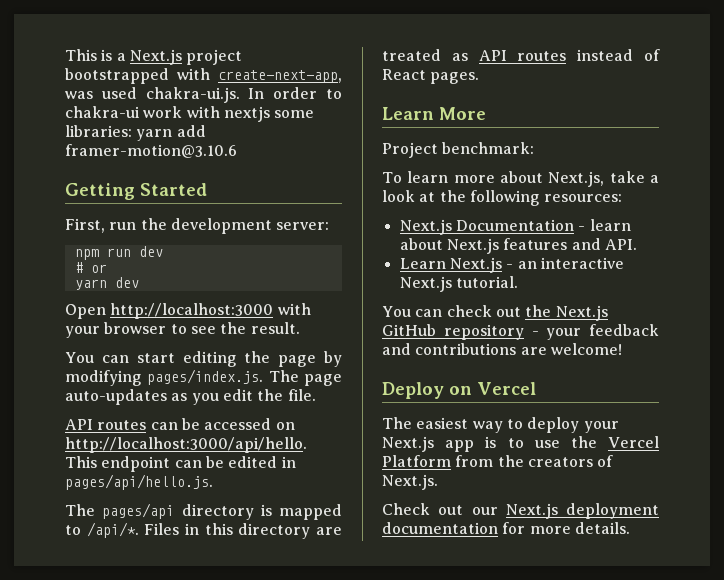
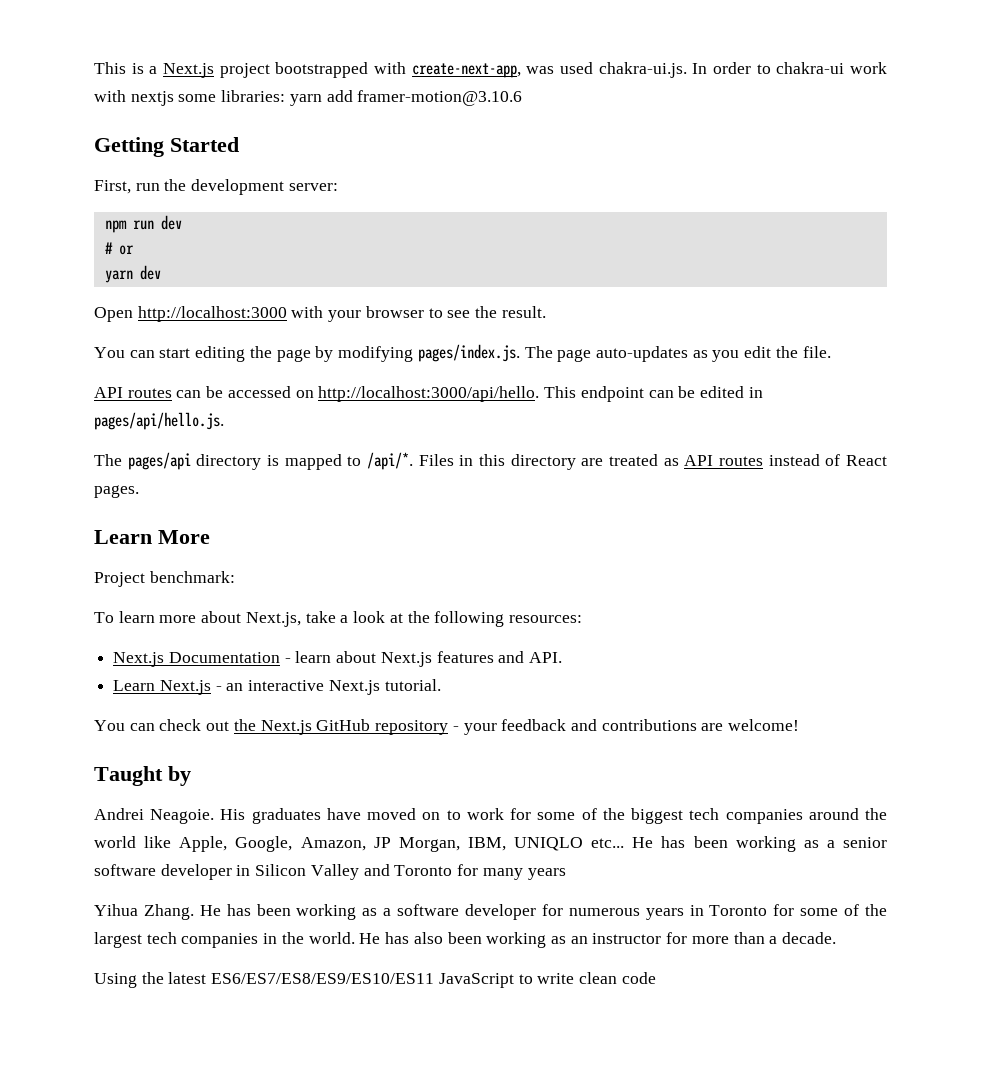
- Deploy on Vercel
- The easiest way to deploy your Next.js app is to use the Vercel Platform from the creators of Next.js.
- Check out our Next.js deployment documentation for more details.
+ Taught by
+ Andrei Neagoie. His graduates have moved on to work for some of the biggest tech companies around the world like Apple, Google, Amazon, JP Morgan, IBM, UNIQLO etc... He has been working as a senior software developer in Silicon Valley and Toronto for many years
+ Yihua Zhang. He has been working as a software developer for numerous years in Toronto for some of the largest tech companies in the world. He has also been working as an instructor for more than a decade.
+ Using the latest ES6/ES7/ES8/ES9/ES10/ES11 JavaScript to write clean code

